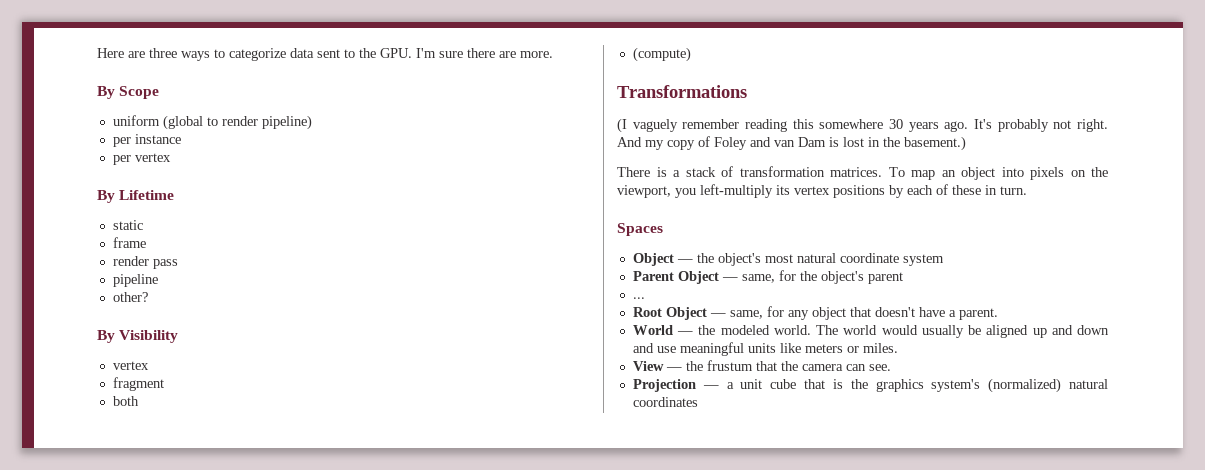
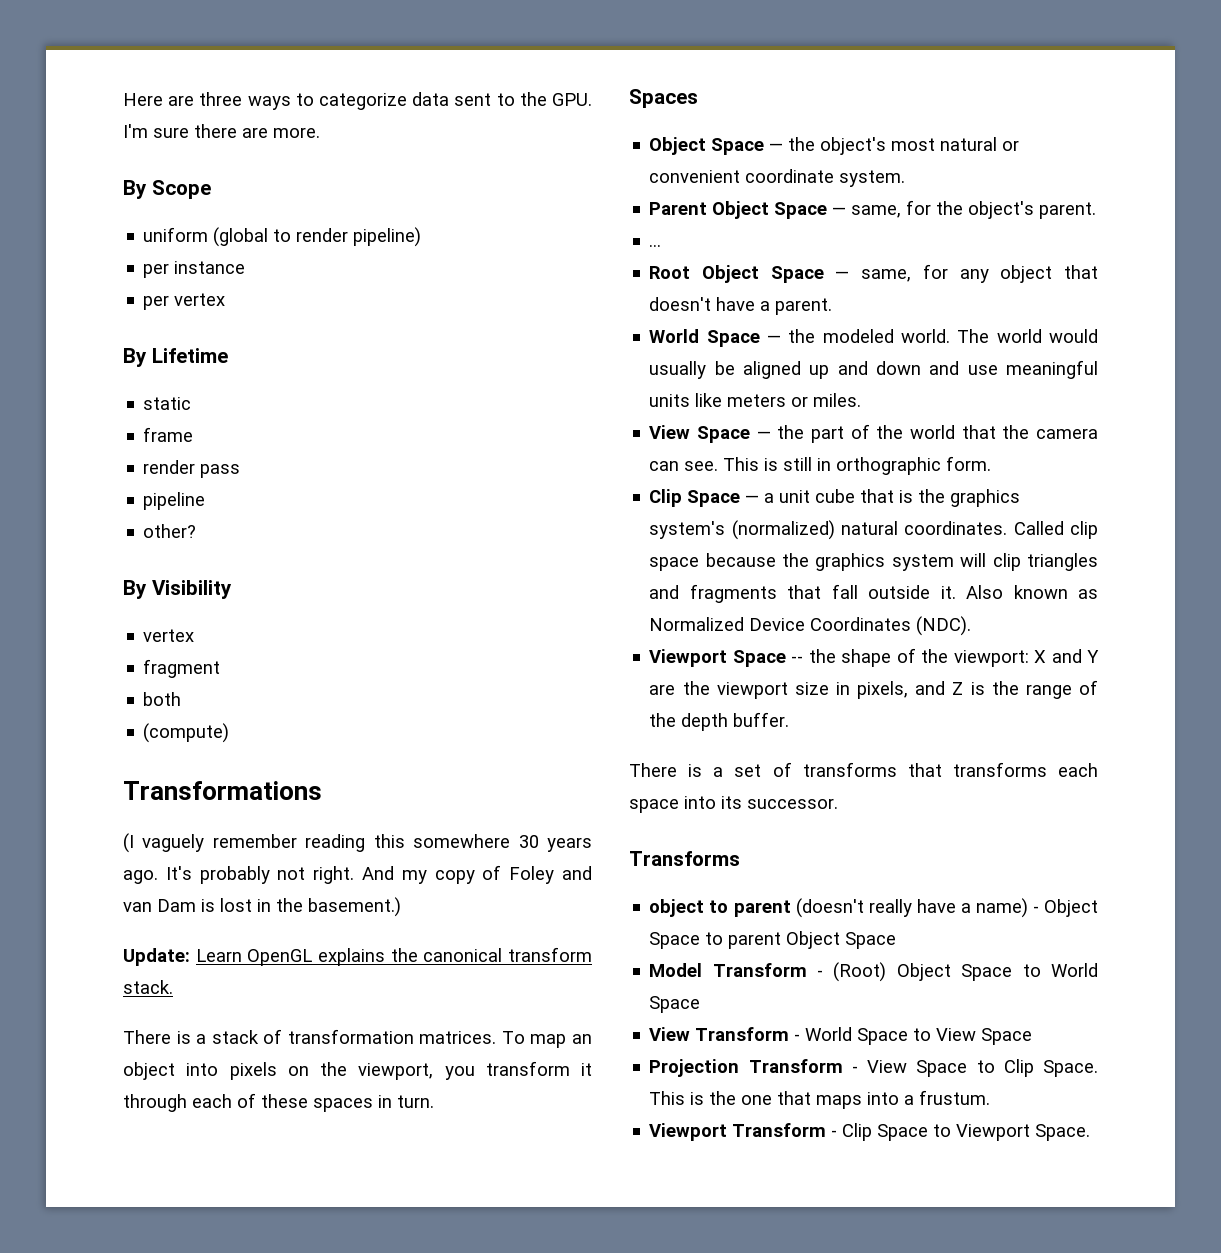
+ Update: Learn OpenGL explains the canonical transform stack.
- To map an object into pixels on the viewport, you left-multiply its vertex positions by each of these in turn.
+ To map an object into pixels on the viewport, you transform it through each of these spaces in turn.
- Object — the object's most natural coordinate system
+ Object Space — the object's most natural or convenient coordinate system.
- Parent Object — same, for the object's parent
+ Parent Object Space — same, for the object's parent.
- Root Object — same, for any object that doesn't have a parent.
+ Root Object Space — same, for any object that doesn't have a parent.
- World — the modeled world.
+ World Space — the modeled world.
- View — the frustum that the camera can see.
- Projection — a unit cube that is the graphics system's (normalized) natural coordinates
+ View Space — the part of the world that the camera can see. This is still in orthographic form.
+ Clip Space — a unit cube that is the graphics system's (normalized) natural coordinates. Called clip space because the graphics system will clip triangles and fragments that fall outside it. Also known as Normalized Device Coordinates (NDC).
+ Viewport Space -- the shape of the viewport: X and Y are the viewport size in pixels, and Z is the range of the depth buffer.
+ There is a set of transforms that transforms each space into its successor.
+ Transforms
+ object to parent (doesn't really have a name) - Object Space to parent Object Space
+ Model Transform - (Root) Object Space to World Space
+ View Transform - World Space to View Space
+ Projection Transform - View Space to Clip Space. This is the one that maps into a frustum.
+ Viewport Transform - Clip Space to Viewport Space.

